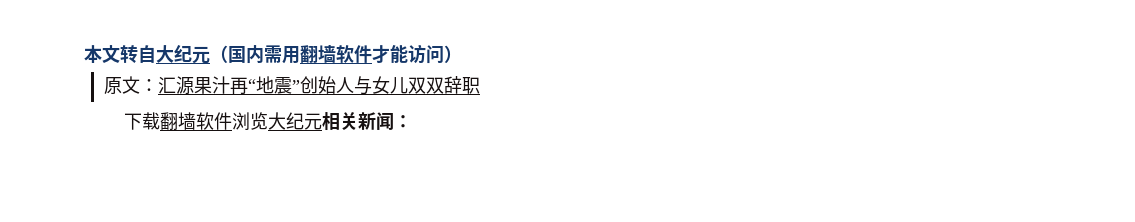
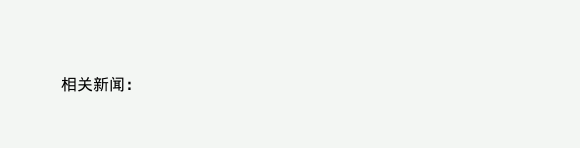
- 本文转自大纪元（国内需用翻墙软件才能访问）
- 原文：汇源果汁再“地震”创始人与女儿双双辞职
- 下载翻墙软件浏览大纪元相关新闻：
+ 相关新闻：

